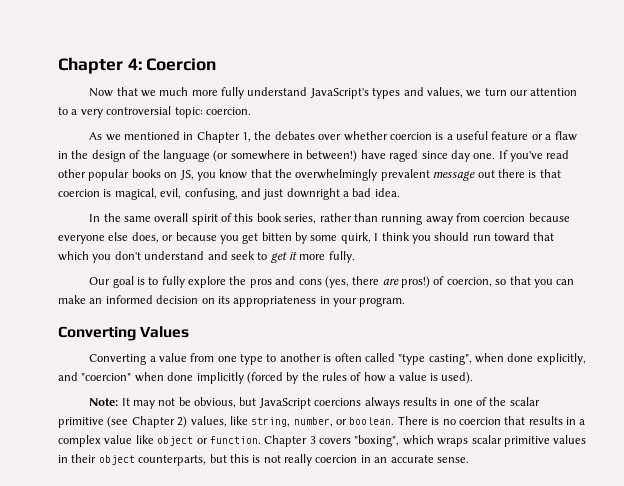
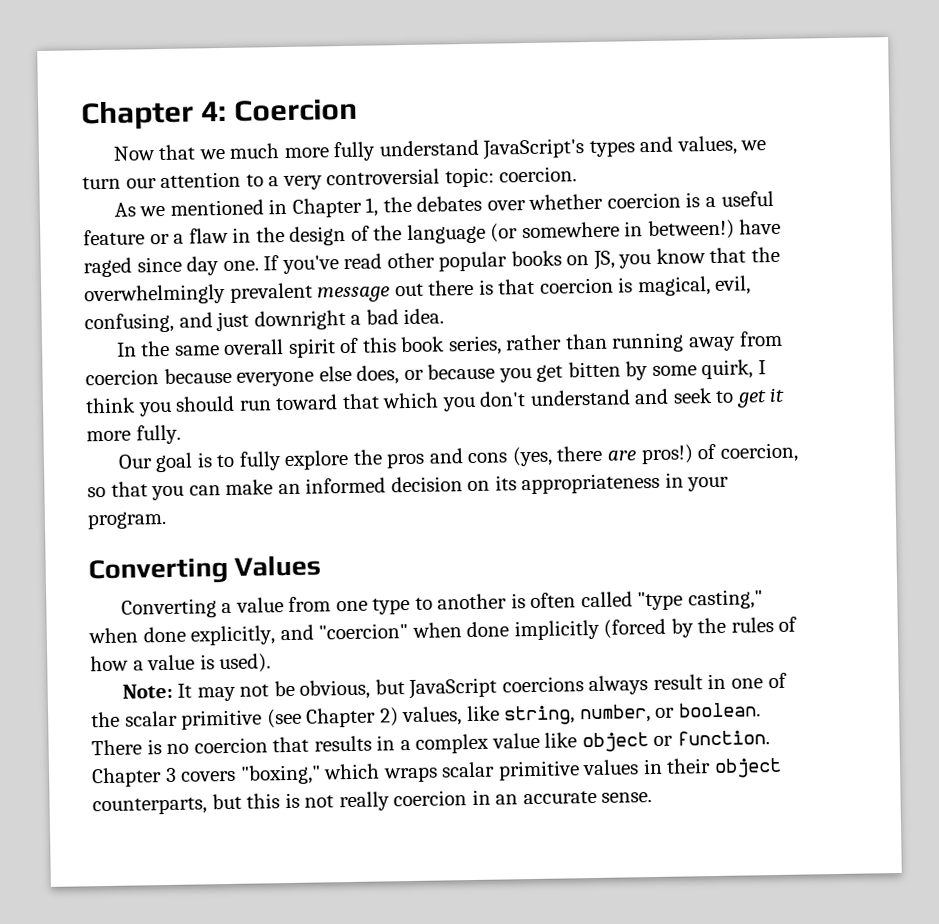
- Converting a value from one type to another is often called "type casting", when done explicitly, and "coercion" when done implicitly (forced by the rules of how a value is used).
+ Converting a value from one type to another is often called "type casting," when done explicitly, and "coercion" when done implicitly (forced by the rules of how a value is used).
- Note: It may not be obvious, but JavaScript coercions always results in one of the scalar primitive (see Chapter 2) values, like string, number, or boolean.
+ Note: It may not be obvious, but JavaScript coercions always result in one of the scalar primitive (see Chapter 2) values, like string, number, or boolean.
- Chapter 3 covers "boxing", which wraps scalar primitive values in their object counterparts, but this is not really coercion in an accurate sense.
+ Chapter 3 covers "boxing," which wraps scalar primitive values in their object counterparts, but this is not really coercion in an accurate sense.

